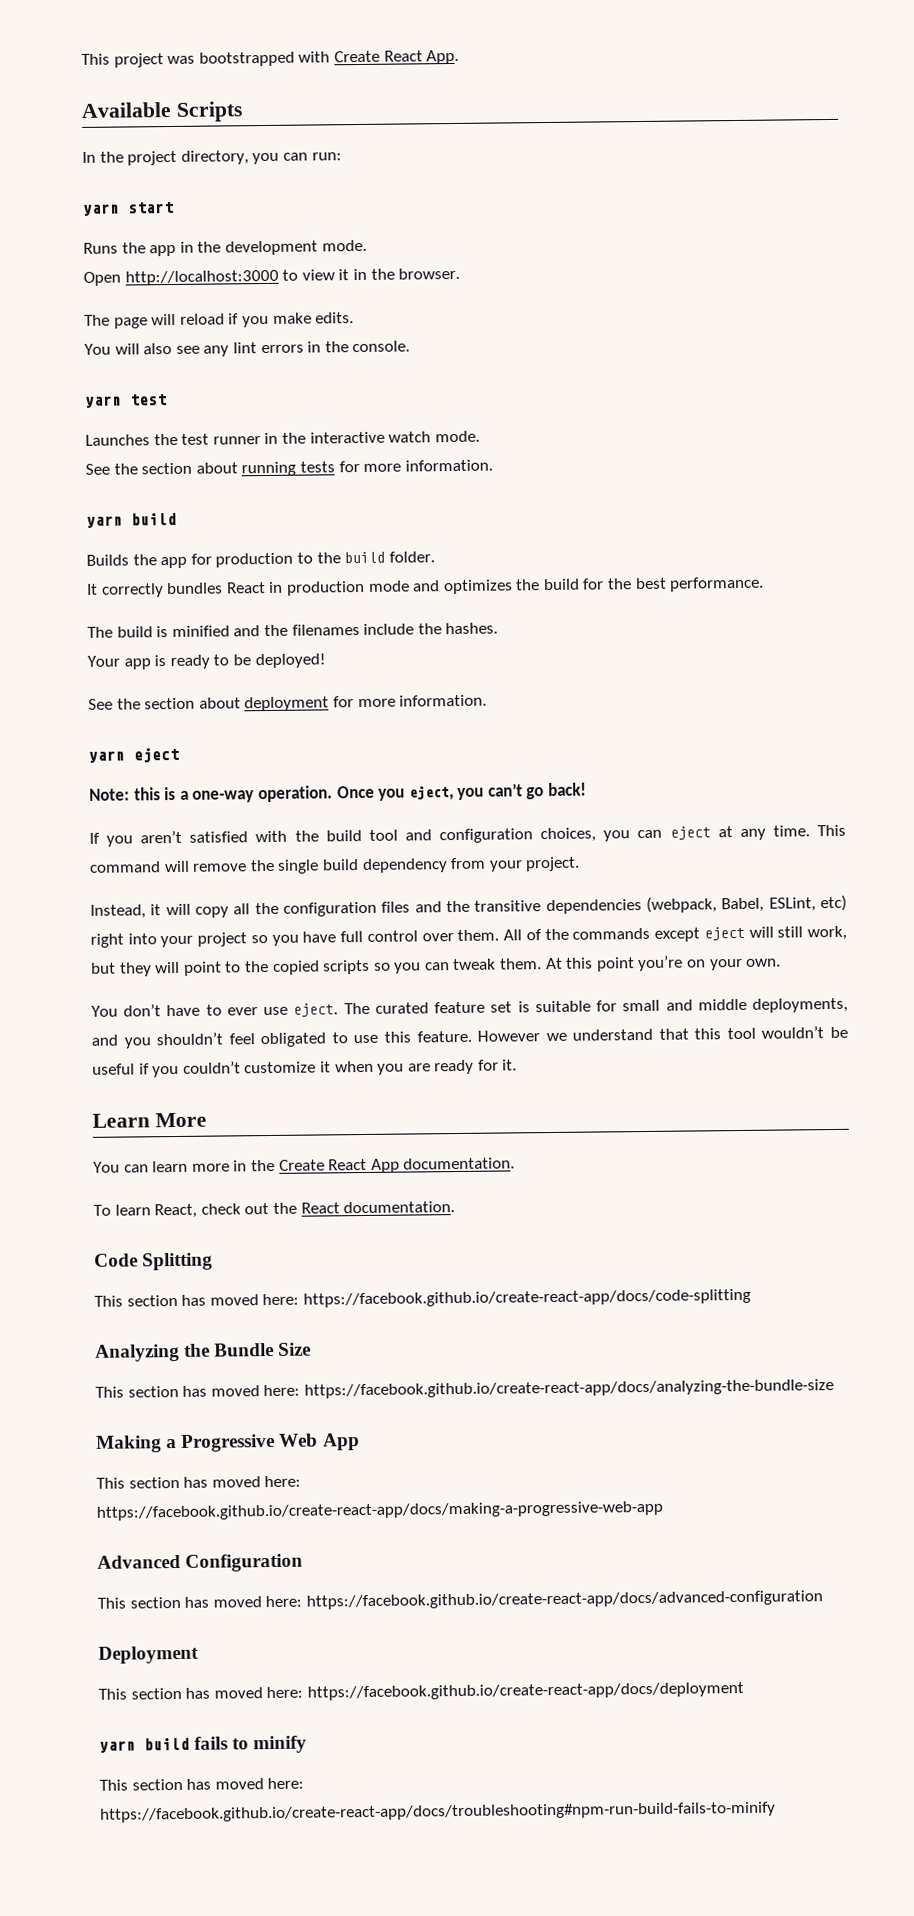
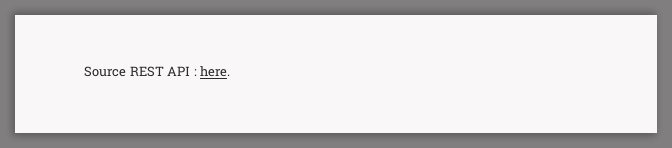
- This project was bootstrapped with Create React App.
- Available Scripts
- In the project directory, you can run:
- yarn start
- Runs the app in the development mode.
- Open http://localhost:3000 to view it in the browser.
- The page will reload if you make edits.
- You will also see any lint errors in the console.
- yarn test
- Launches the test runner in the interactive watch mode.
- See the section about running tests for more information.
- yarn build
- Builds the app for production to the build folder.
- It correctly bundles React in production mode and optimizes the build for the best performance.
- The build is minified and the filenames include the hashes.
- Your app is ready to be deployed!
- See the section about deployment for more information.
- yarn eject
- Note: this is a one-way operation. Once you eject, you can’t go back!
- If you aren’t satisfied with the build tool and configuration choices, you can eject at any time. This command will remove the single build dependency from your project.
- Instead, it will copy all the configuration files and the transitive dependencies (webpack, Babel, ESLint, etc) right into your project so you have full control over them. All of the commands except eject will still work, but they will point to the copied scripts so you can tweak them. At this point you’re on your own.
- You don’t have to ever use eject. The curated feature set is suitable for small and middle deployments, and you shouldn’t feel obligated to use this feature. However we understand that this tool wouldn’t be useful if you couldn’t customize it when you are ready for it.
- Learn More
- You can learn more in the Create React App documentation.
- To learn React, check out the React documentation.
- Code Splitting
- This section has moved here: https://facebook.github.io/create-react-app/docs/code-splitting
- Analyzing the Bundle Size
- This section has moved here: https://facebook.github.io/create-react-app/docs/analyzing-the-bundle-size
- Making a Progressive Web App
- This section has moved here: https://facebook.github.io/create-react-app/docs/making-a-progressive-web-app
- Advanced Configuration
- This section has moved here: https://facebook.github.io/create-react-app/docs/advanced-configuration
- Deployment
- This section has moved here: https://facebook.github.io/create-react-app/docs/deployment
- yarn build fails to minify
- This section has moved here: https://facebook.github.io/create-react-app/docs/troubleshooting#npm-run-build-fails-to-minify
+ Source REST API : here.

